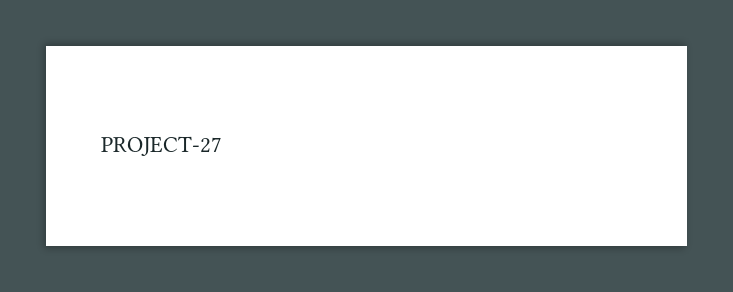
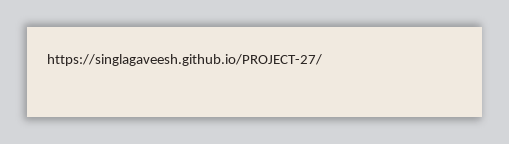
- PROJECT-27
+ https://singlagaveesh.github.io/PROJECT-27/

